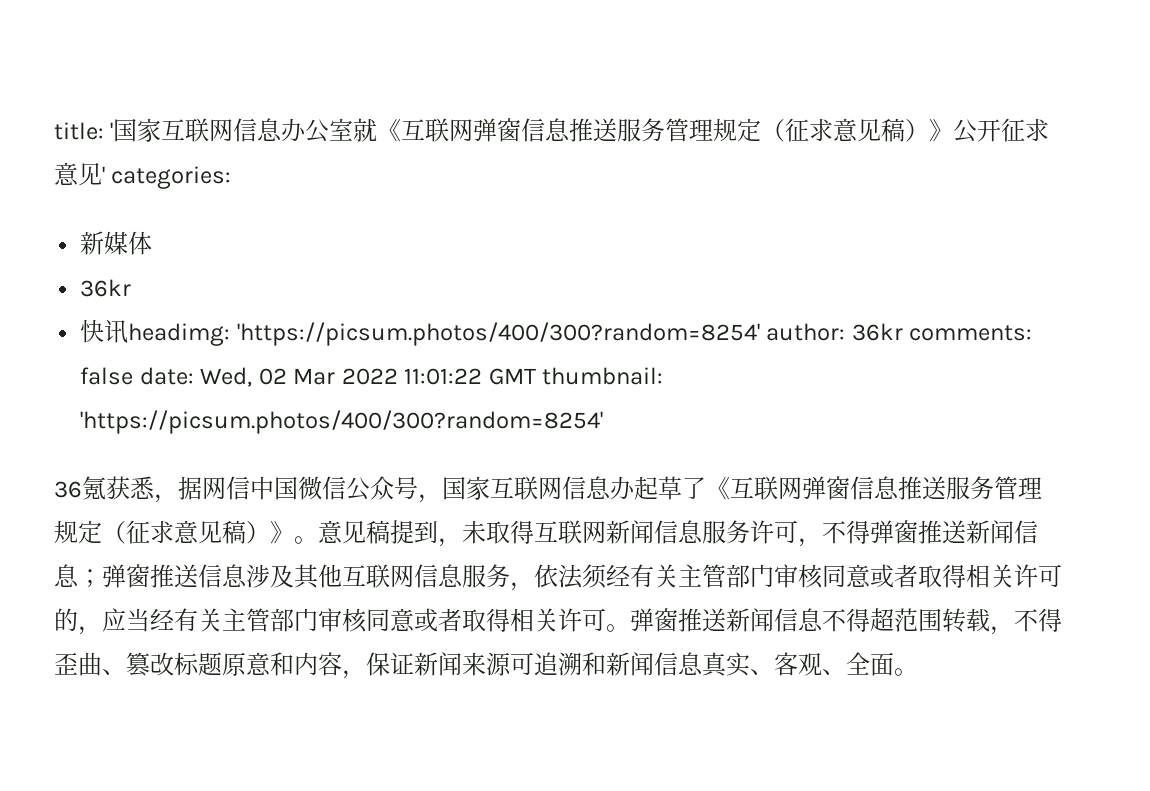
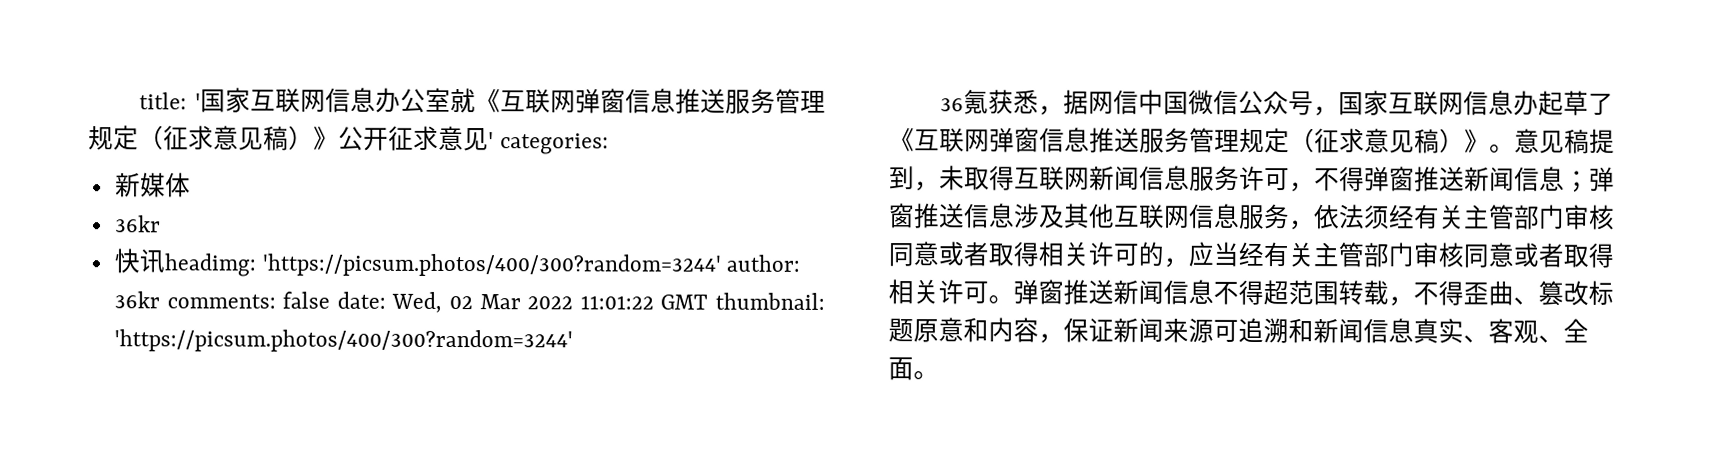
- 快讯headimg: 'https://picsum.photos/400/300?random=8254' author: 36kr comments: false date: Wed, 02 Mar 2022 11:01:22 GMT thumbnail: 'https://picsum.photos/400/300?random=8254'
+ 快讯headimg: 'https://picsum.photos/400/300?random=3244' author: 36kr comments: false date: Wed, 02 Mar 2022 11:01:22 GMT thumbnail: 'https://picsum.photos/400/300?random=3244'

